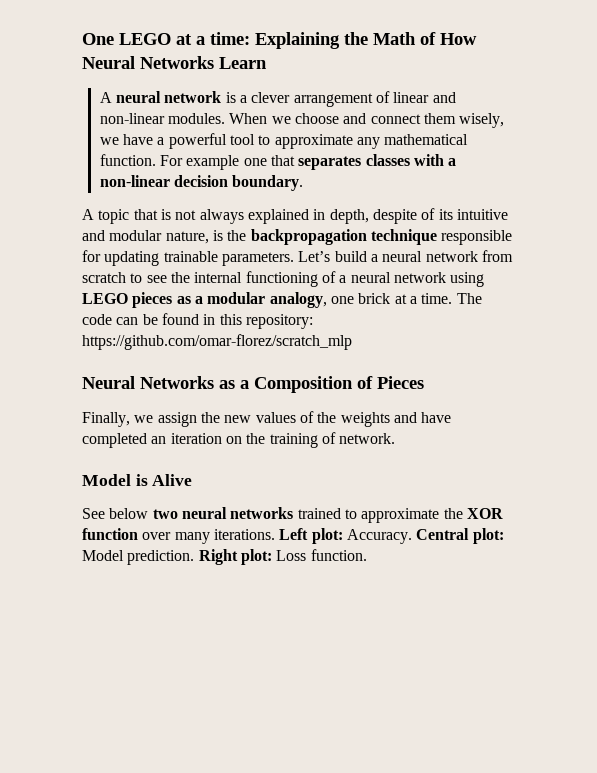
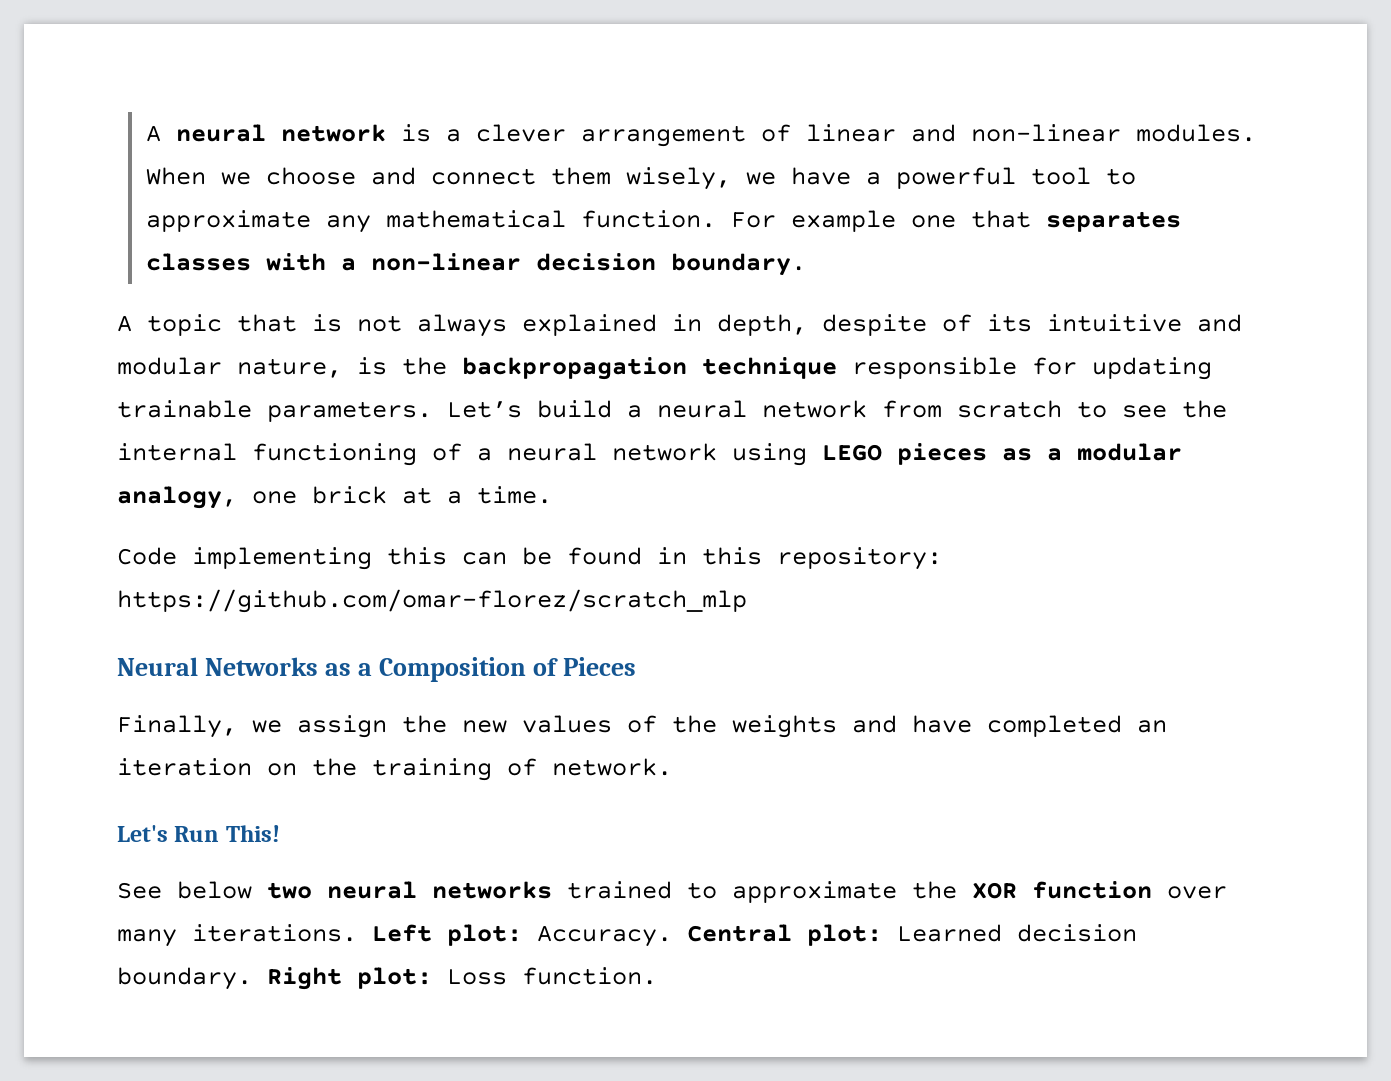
- One LEGO at a time: Explaining the Math of How Neural Networks Learn
- Let’s build a neural network from scratch to see the internal functioning of a neural network using LEGO pieces as a modular analogy, one brick at a time. The code can be found in this repository: https://github.com/omar-florez/scratch_mlp
+ Let’s build a neural network from scratch to see the internal functioning of a neural network using LEGO pieces as a modular analogy, one brick at a time.
+ Code implementing this can be found in this repository: https://github.com/omar-florez/scratch_mlp
- Model is Alive
+ Let's Run This!
- Central plot: Model prediction.
+ Central plot: Learned decision boundary.

